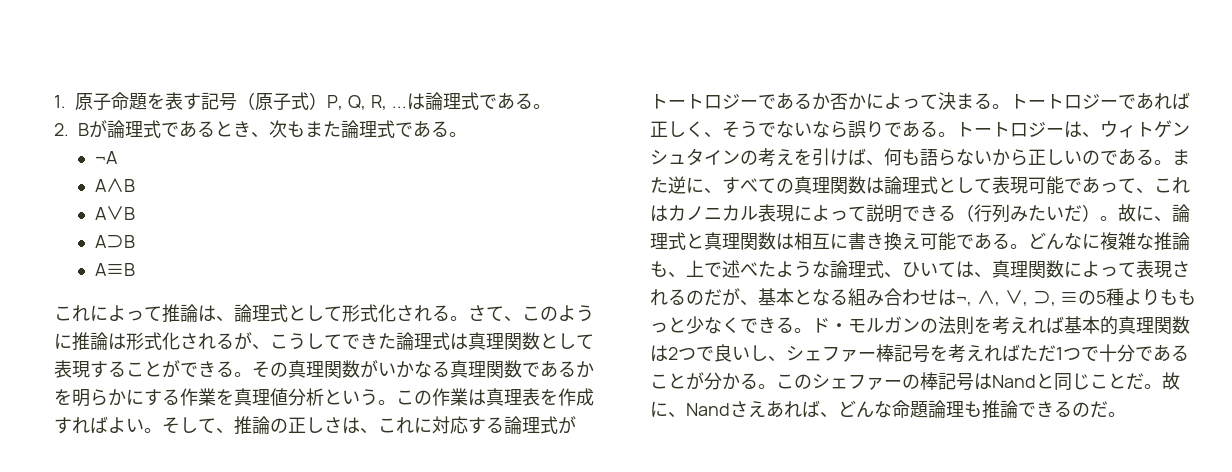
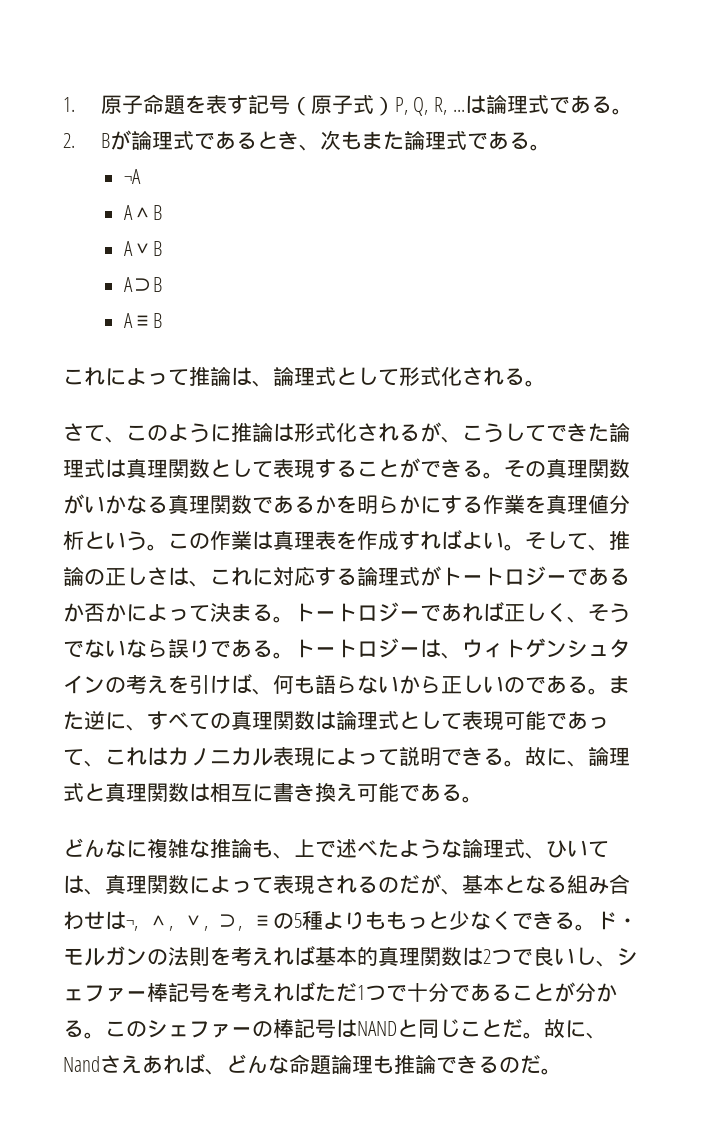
- これによって推論は、論理式として形式化される。さて、このように推論は形式化されるが、こうしてできた論理式は真理関数として表現することができる。
+ これによって推論は、論理式として形式化される。
+ さて、このように推論は形式化されるが、こうしてできた論理式は真理関数として表現することができる。
- また逆に、すべての真理関数は論理式として表現可能であって、これはカノニカル表現によって説明できる（行列みたいだ）。
+ また逆に、すべての真理関数は論理式として表現可能であって、これはカノニカル表現によって説明できる。
- 故に、論理式と真理関数は相互に書き換え可能である。どんなに複雑な推論も、上で述べたような論理式、ひいては、真理関数によって表現されるのだが、基本となる組み合わせは¬, ∧, ∨, ⊃, ≡の5種よりももっと少なくできる。
+ 故に、論理式と真理関数は相互に書き換え可能である。
+ どんなに複雑な推論も、上で述べたような論理式、ひいては、真理関数によって表現されるのだが、基本となる組み合わせは¬, ∧, ∨, ⊃, ≡の5種よりももっと少なくできる。
- このシェファーの棒記号はNandと同じことだ。
+ このシェファーの棒記号はNANDと同じことだ。

